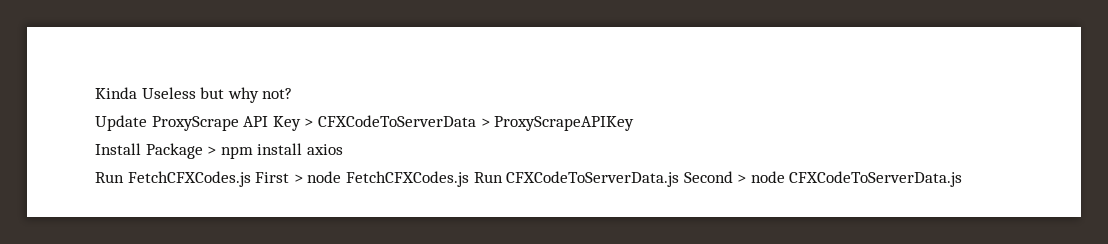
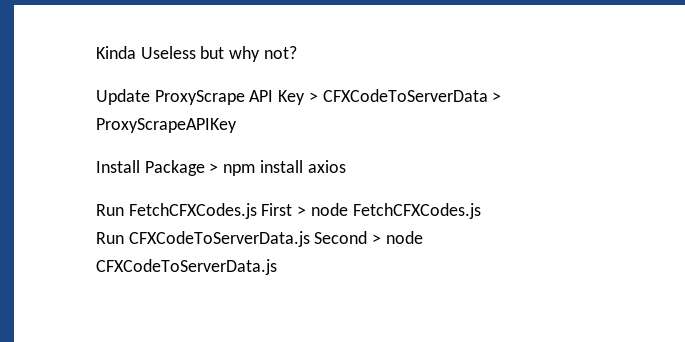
- Run FetchCFXCodes.js First > node FetchCFXCodes.js Run CFXCodeToServerData.js Second > node CFXCodeToServerData.js
+ Run FetchCFXCodes.js First > node FetchCFXCodes.js
+ Run CFXCodeToServerData.js Second > node CFXCodeToServerData.js

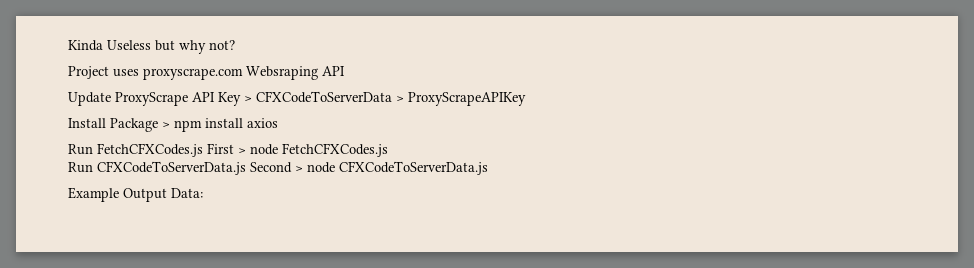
+ Project uses proxyscrape.com Websraping API
+ Example Output Data:

